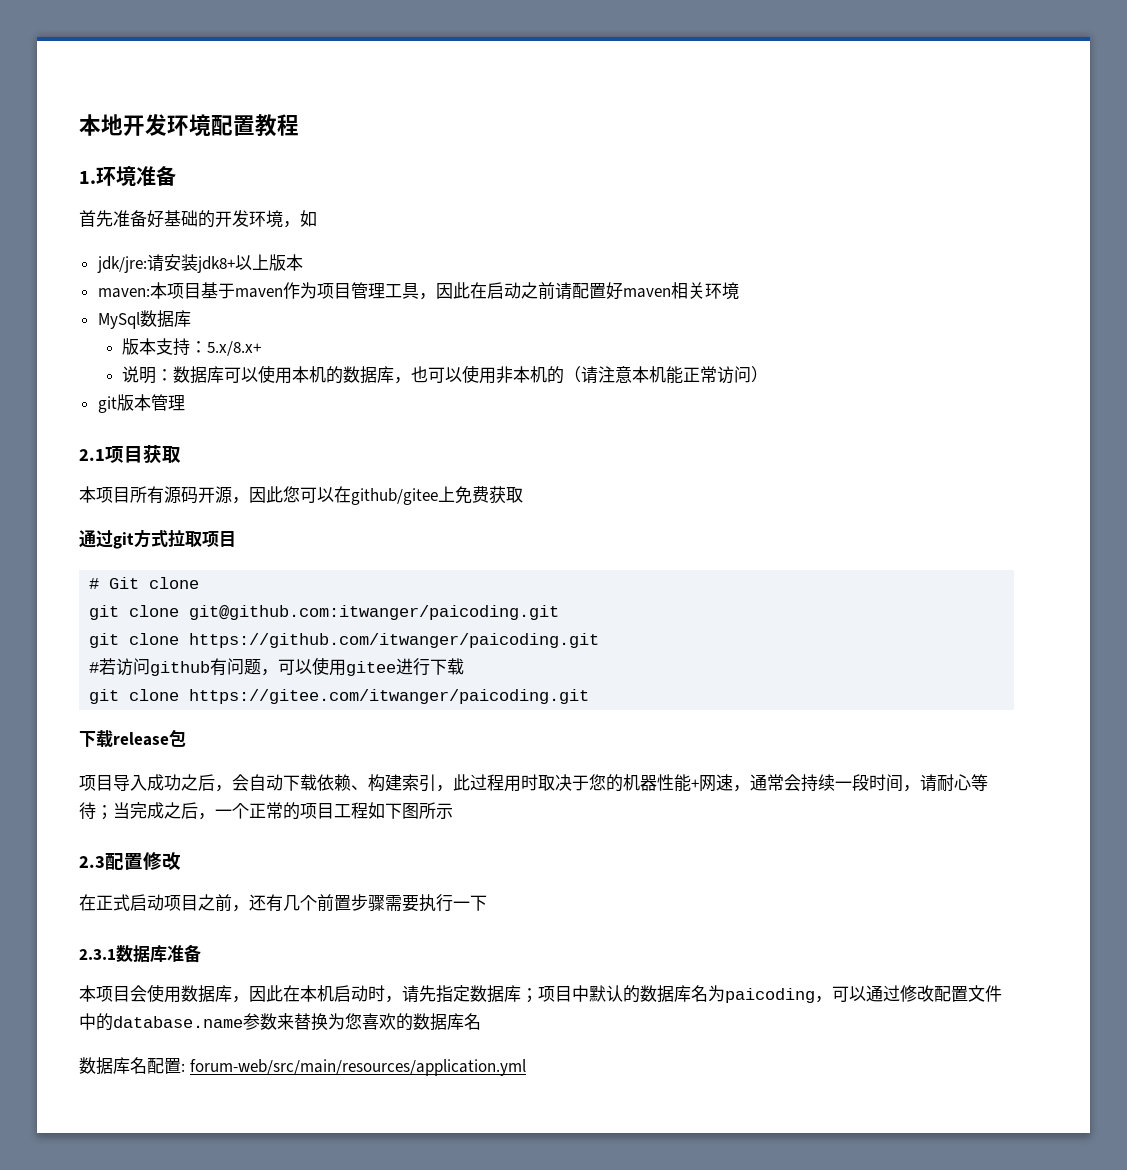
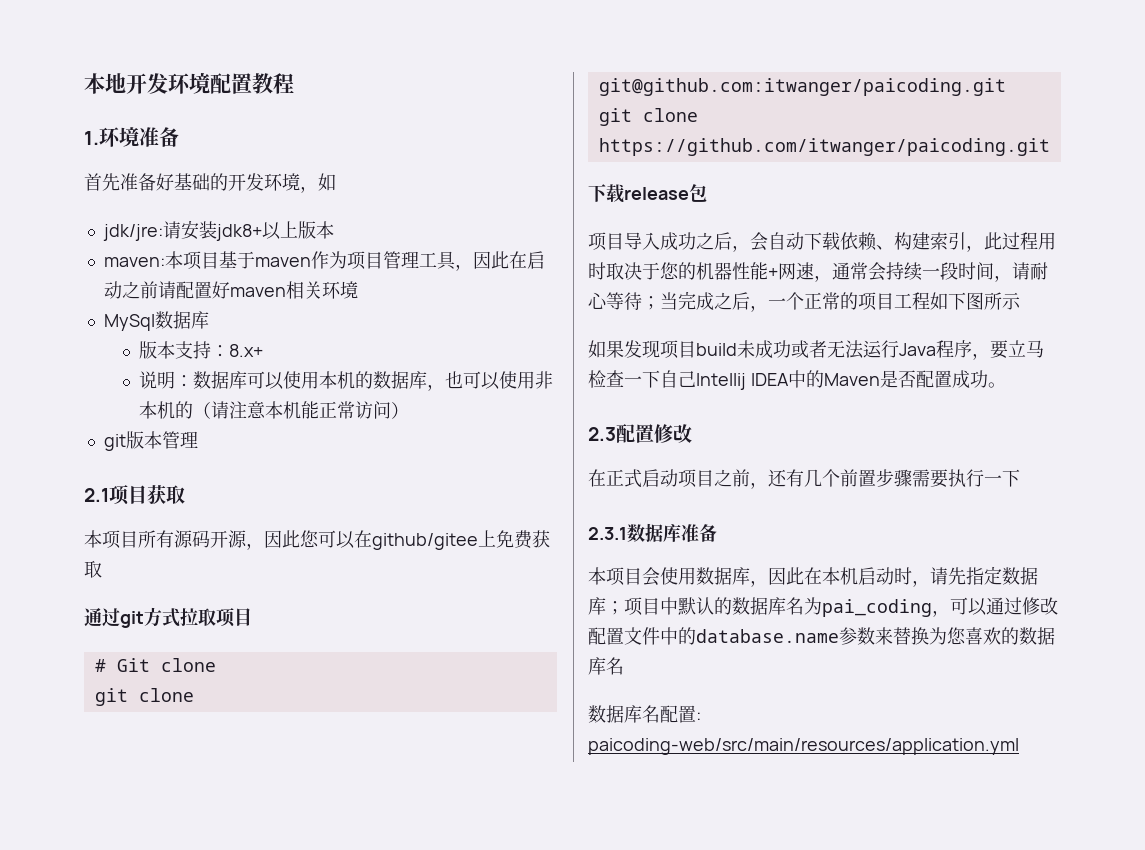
- 版本支持：5.x/8.x+
+ 版本支持：8.x+
- #若访问github有问题，可以使用gitee进行下载
- git clone https://gitee.com/itwanger/paicoding.git
+ 如果发现项目build未成功或者无法运行Java程序，要立马检查一下自己Intellij IDEA中的Maven是否配置成功。
- 本项目会使用数据库，因此在本机启动时，请先指定数据库；项目中默认的数据库名为paicoding，可以通过修改配置文件中的database.name参数来替换为您喜欢的数据库名
+ 本项目会使用数据库，因此在本机启动时，请先指定数据库；项目中默认的数据库名为pai_coding，可以通过修改配置文件中的database.name参数来替换为您喜欢的数据库名
- 数据库名配置: forum-web/src/main/resources/application.yml
+ 数据库名配置: paicoding-web/src/main/resources/application.yml

